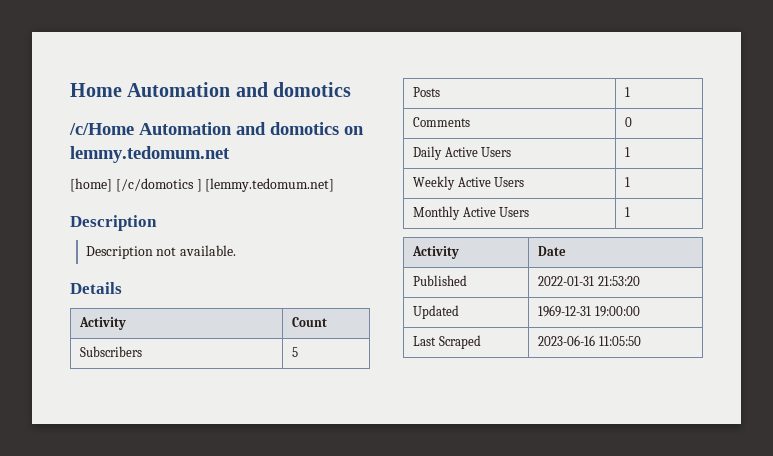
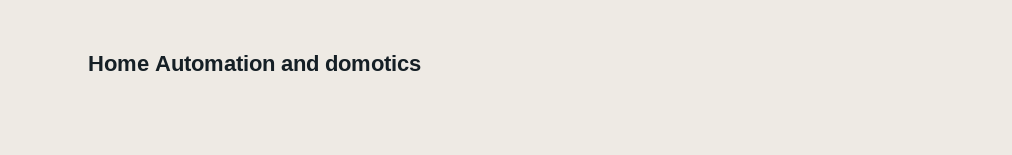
- /c/Home Automation and domotics on lemmy.tedomum.net
- [home] [/c/domotics ] [lemmy.tedomum.net]
- Description
- Description not available.
- Details
- Activity | Count
- Subscribers | 5
- Posts | 1
- Comments | 0
- Daily Active Users | 1
- Weekly Active Users | 1
- Monthly Active Users | 1
- Activity | Date
- Published | 2022-01-31 21:53:20
- Updated | 1969-12-31 19:00:00
- Last Scraped | 2023-06-16 11:05:50

